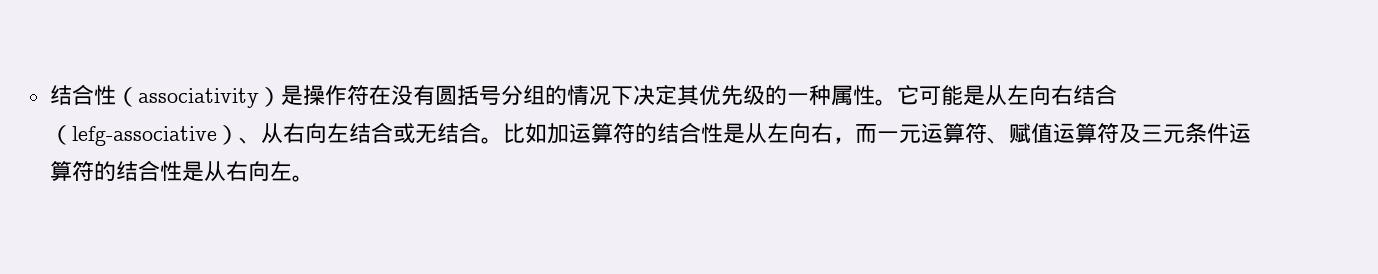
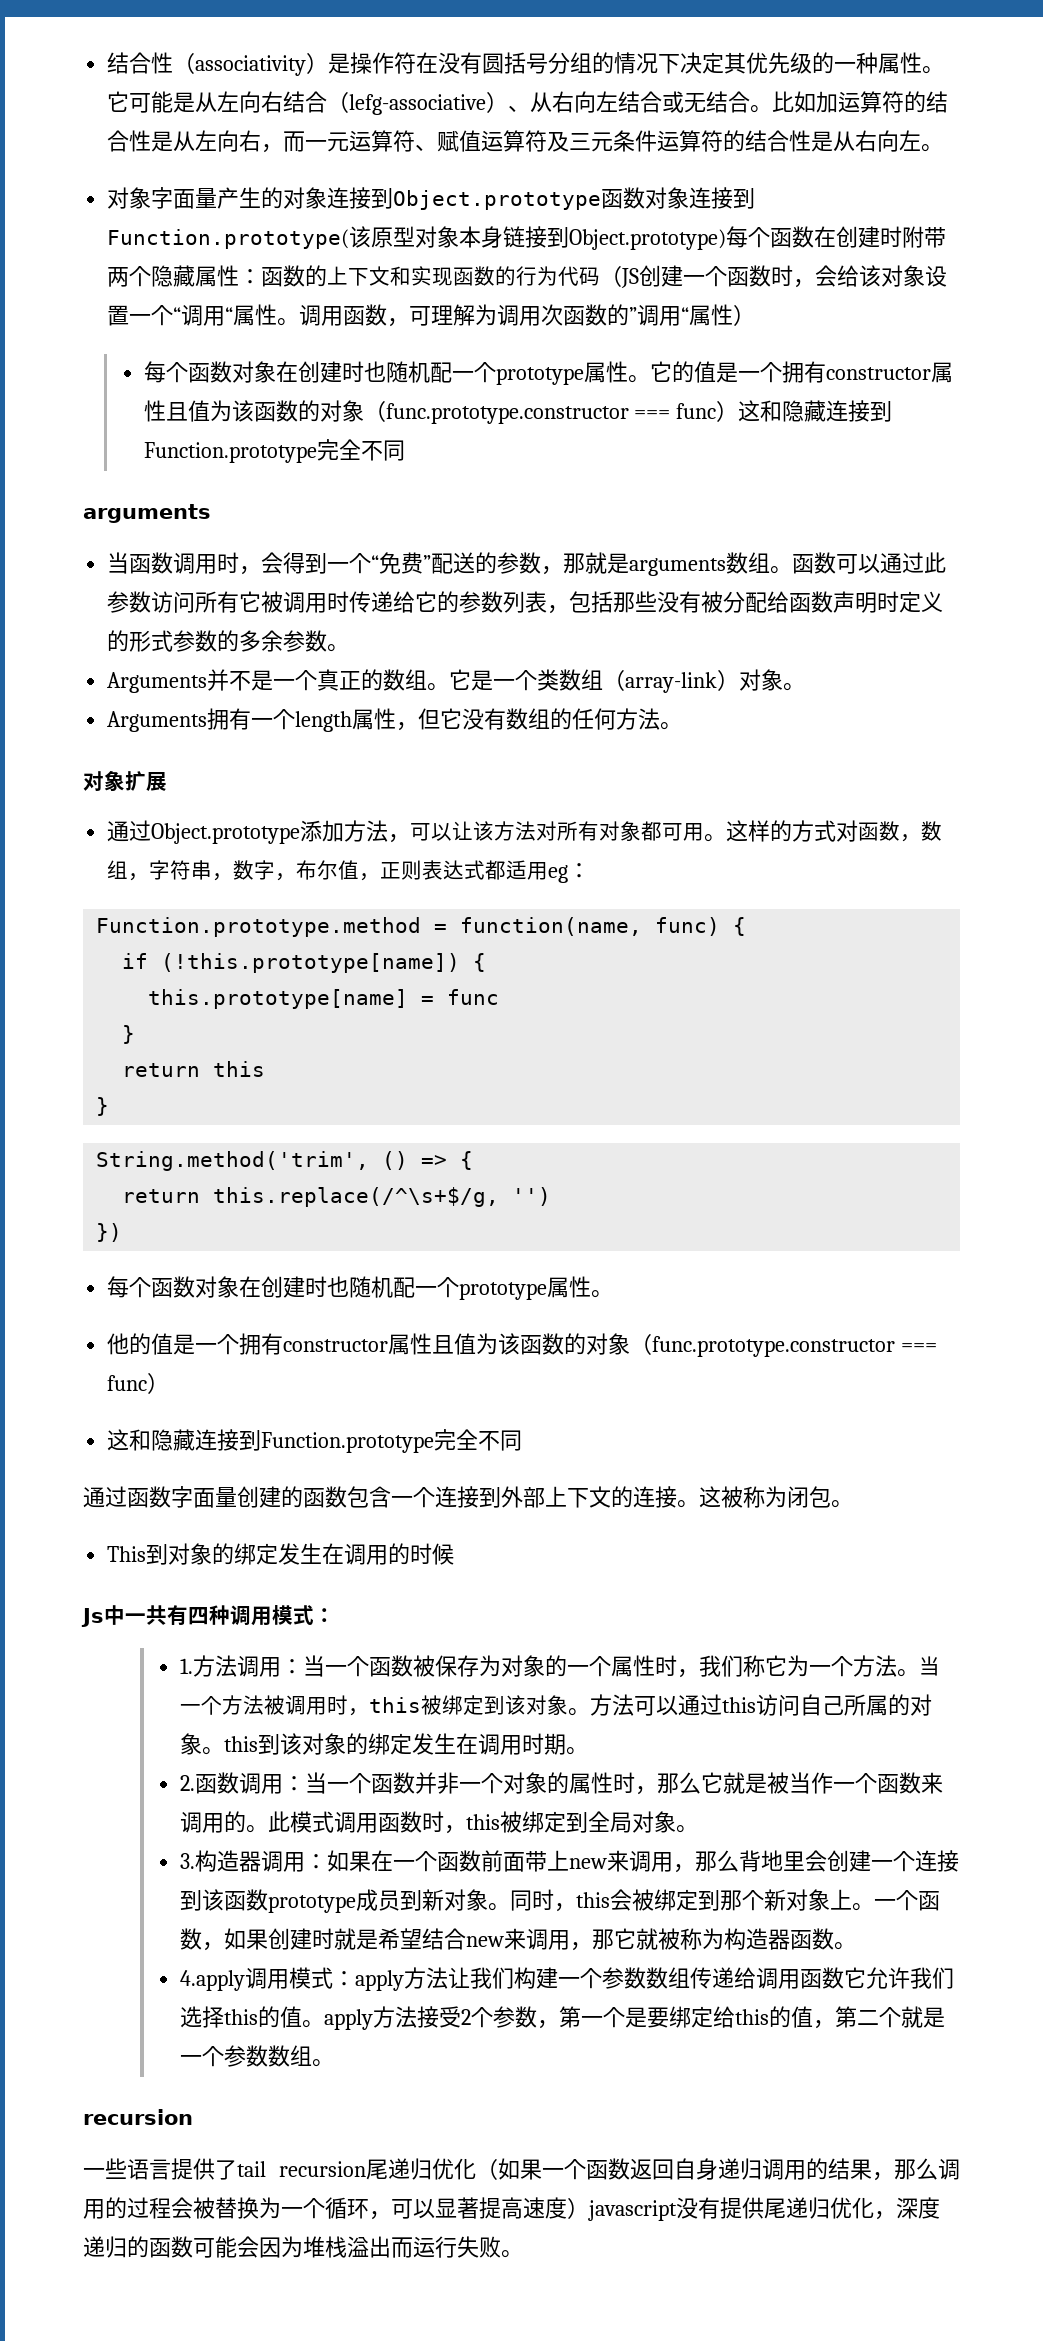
+ 对象字面量产生的对象连接到Object.prototype函数对象连接到Function.prototype(该原型对象本身链接到Object.prototype)每个函数在创建时附带两个隐藏属性：函数的上下文和实现函数的行为代码（JS创建一个函数时，会给该对象设置一个“调用“属性。调用函数，可理解为调用次函数的”调用“属性）
+ 每个函数对象在创建时也随机配一个prototype属性。它的值是一个拥有constructor属性且值为该函数的对象（func.prototype.constructor === func）这和隐藏连接到Function.prototype完全不同
+ arguments
+ 当函数调用时，会得到一个“免费”配送的参数，那就是arguments数组。函数可以通过此参数访问所有它被调用时传递给它的参数列表，包括那些没有被分配给函数声明时定义的形式参数的多余参数。
+ Arguments并不是一个真正的数组。它是一个类数组（array-link）对象。
+ Arguments拥有一个length属性，但它没有数组的任何方法。
+ 对象扩展
+ 通过Object.prototype添加方法，可以让该方法对所有对象都可用。这样的方式对函数，数组，字符串，数字，布尔值，正则表达式都适用eg：
+ Function.prototype.method = function(name, func) {
+ if (!this.prototype[name]) {
+ this.prototype[name] = func
+ }
+ return this
+ }
+ String.method('trim', () => {
+ return this.replace(/^\s+$/g, '')
+ })
+ 每个函数对象在创建时也随机配一个prototype属性。
+ 他的值是一个拥有constructor属性且值为该函数的对象（func.prototype.constructor === func）
+ 这和隐藏连接到Function.prototype完全不同
+ 通过函数字面量创建的函数包含一个连接到外部上下文的连接。这被称为闭包。
+ This到对象的绑定发生在调用的时候
+ Js中一共有四种调用模式：
+ 1.方法调用：当一个函数被保存为对象的一个属性时，我们称它为一个方法。当一个方法被调用时，this被绑定到该对象。方法可以通过this访问自己所属的对象。this到该对象的绑定发生在调用时期。
+ 2.函数调用：当一个函数并非一个对象的属性时，那么它就是被当作一个函数来调用的。此模式调用函数时，this被绑定到全局对象。
+ 3.构造器调用：如果在一个函数前面带上new来调用，那么背地里会创建一个连接到该函数prototype成员到新对象。同时，this会被绑定到那个新对象上。一个函数，如果创建时就是希望结合new来调用，那它就被称为构造器函数。
+ 4.apply调用模式：apply方法让我们构建一个参数数组传递给调用函数它允许我们选择this的值。apply方法接受2个参数，第一个是要绑定给this的值，第二个就是一个参数数组。
+ recursion
+ 一些语言提供了tail recursion尾递归优化（如果一个函数返回自身递归调用的结果，那么调用的过程会被替换为一个循环，可以显著提高速度）javascript没有提供尾递归优化，深度递归的函数可能会因为堆栈溢出而运行失败。

